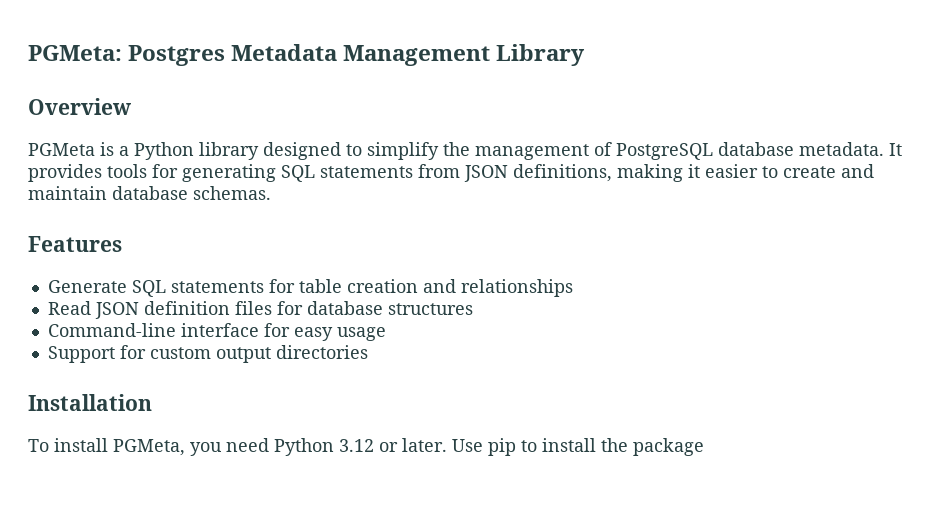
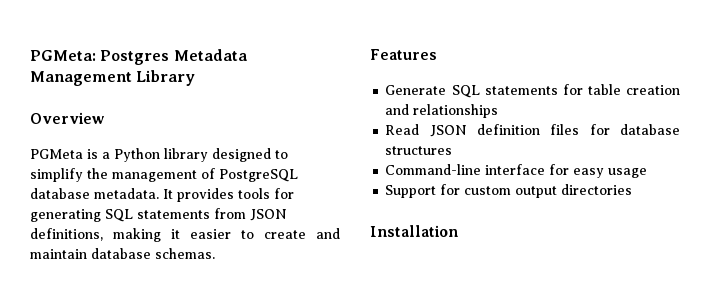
- To install PGMeta, you need Python 3.12 or later. Use pip to install the package

